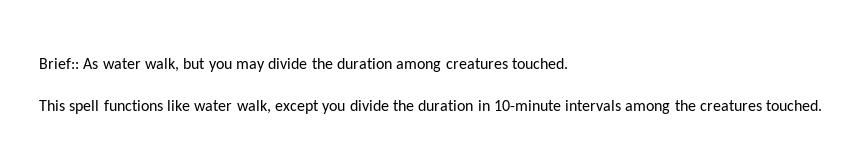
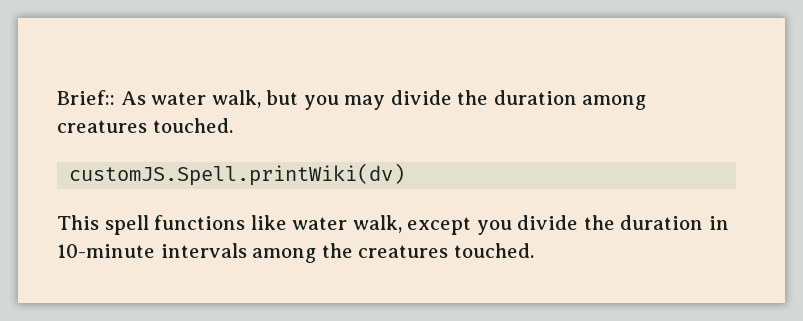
+ customJS.Spell.printWiki(dv)

